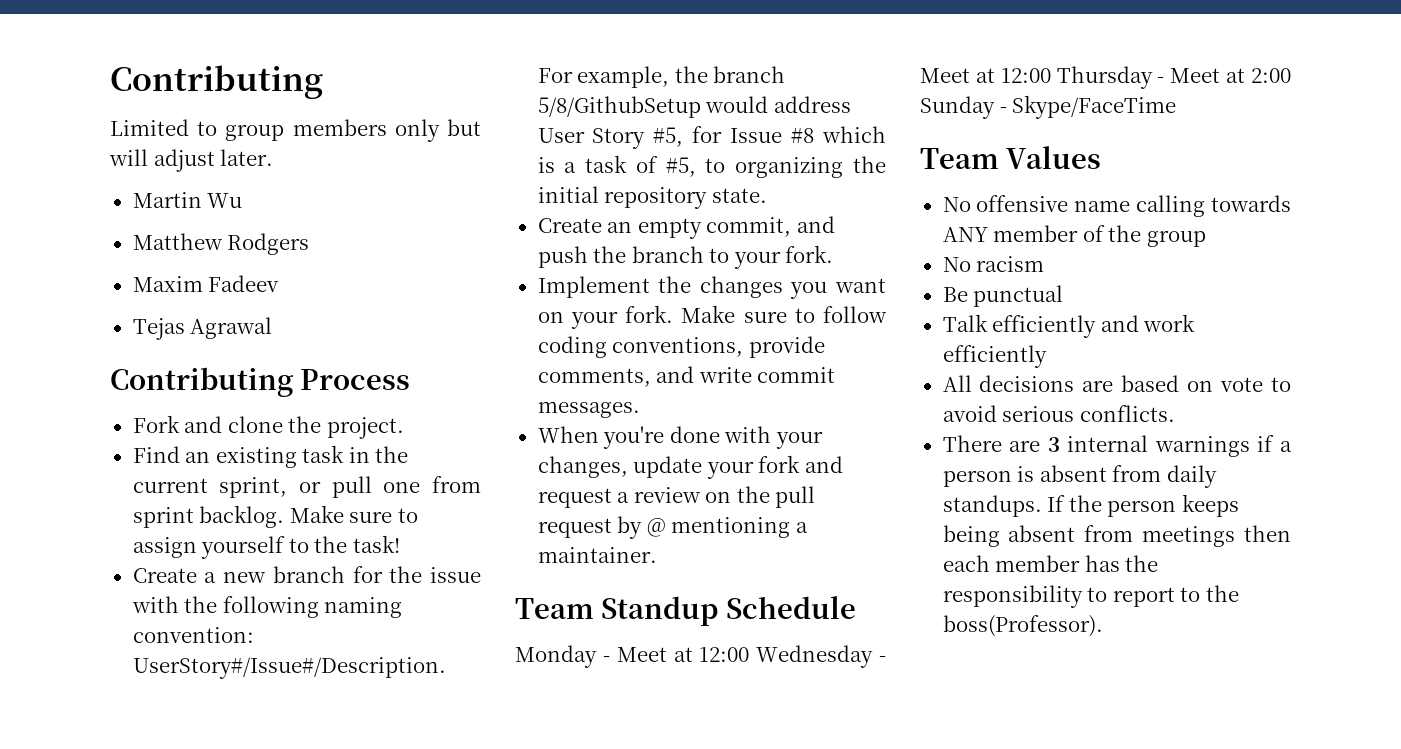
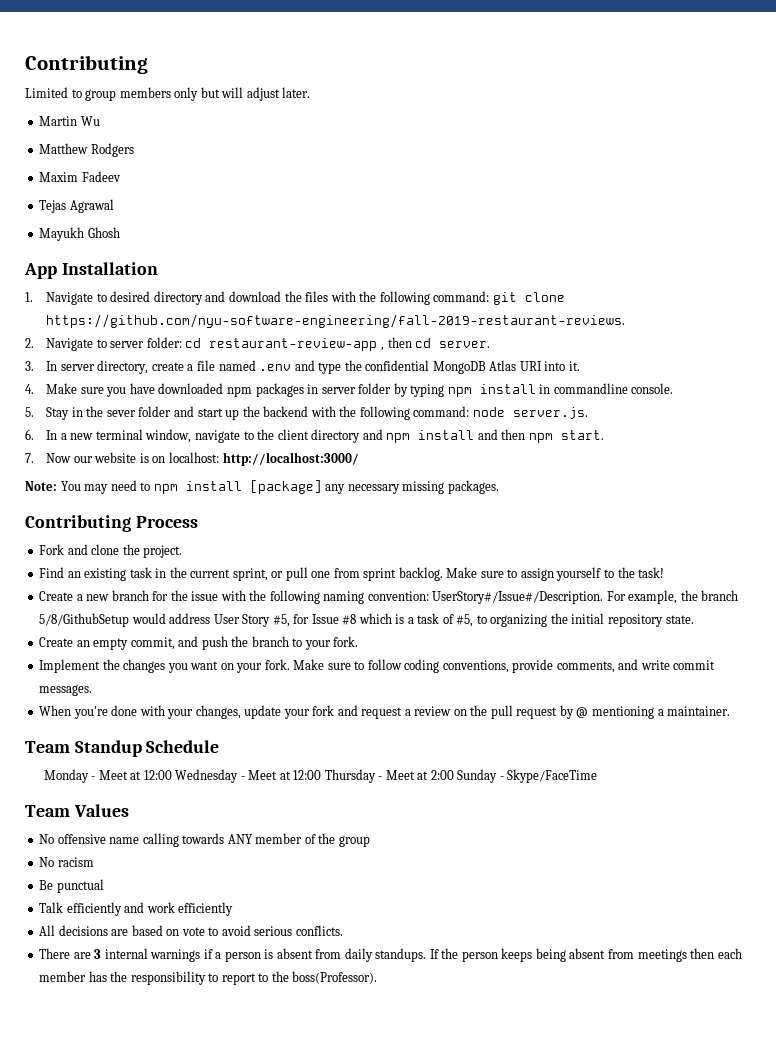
+ Mayukh Ghosh
+ App Installation
+ 1. Navigate to desired directory and download the files with the following command: git clone https://github.com/nyu-software-engineering/fall-2019-restaurant-reviews.
+ 2. Navigate to server folder: cd restaurant-review-app , then cd server.
+ 3. In server directory, create a file named .env and type the confidential MongoDB Atlas URI into it.
+ 4. Make sure you have downloaded npm packages in server folder by typing npm install in commandline console.
+ 5. Stay in the sever folder and start up the backend with the following command: node server.js.
+ 6. In a new terminal window, navigate to the client directory and npm install and then npm start.
+ 7. Now our website is on localhost: http://localhost:3000/
+ Note: You may need to npm install [package] any necessary missing packages.

